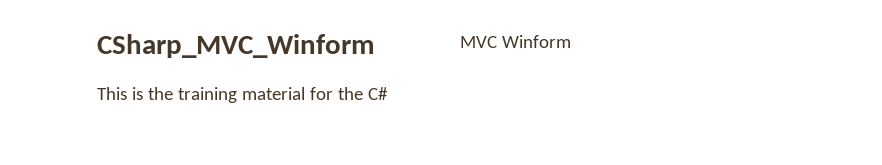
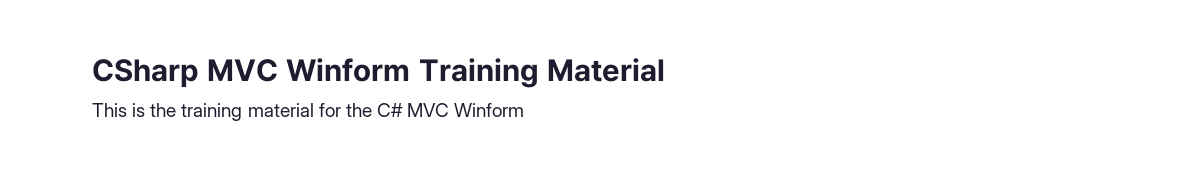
- CSharp_MVC_Winform
+ CSharp MVC Winform Training Material

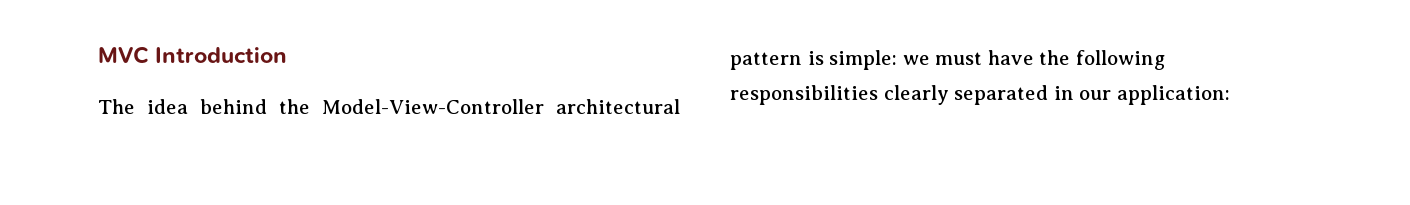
- CSharp MVC Winform Training Material
- This is the training material for the C# MVC Winform
+ MVC Introduction
+ The idea behind the Model-View-Controller architectural pattern is simple: we must have the following responsibilities clearly separated in our application:

